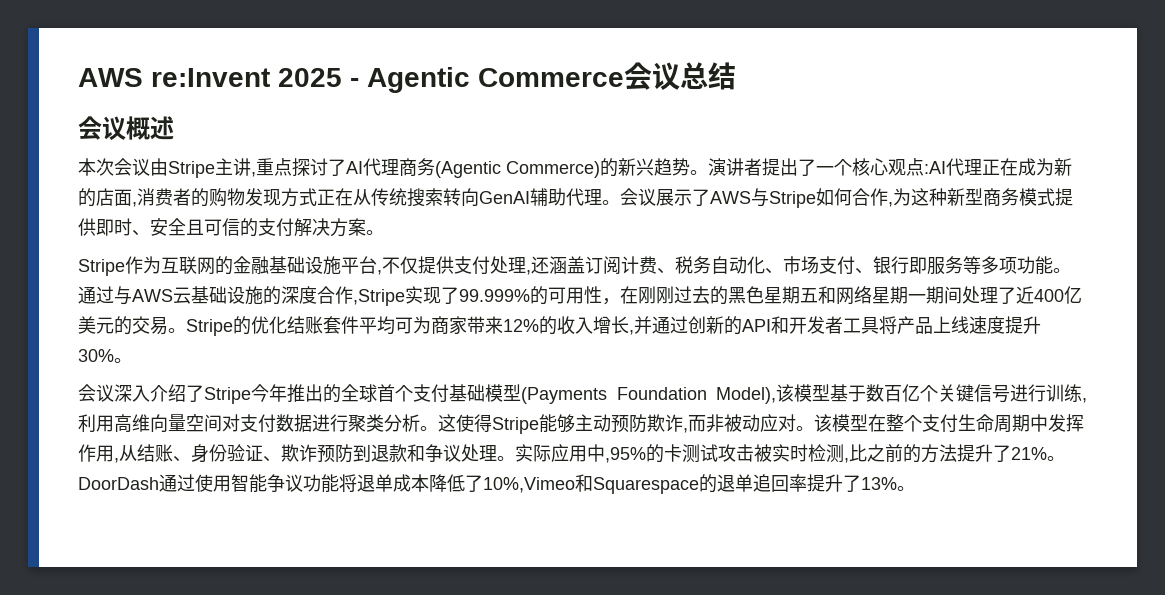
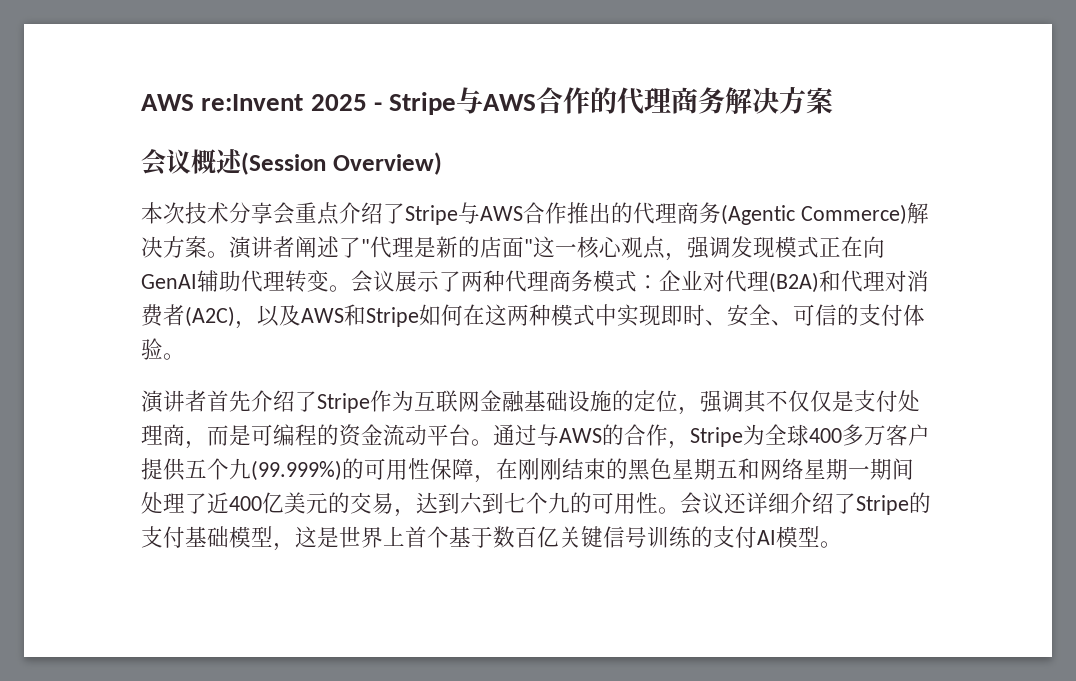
- AWS re:Invent 2025 - Agentic Commerce会议总结
+ AWS re:Invent 2025 - Stripe与AWS合作的代理商务解决方案
- 会议概述
+ 会议概述(Session Overview)
- 本次会议由Stripe主讲,重点探讨了AI代理商务(Agentic Commerce)的新兴趋势。演讲者提出了一个核心观点:AI代理正在成为新的店面,消费者的购物发现方式正在从传统搜索转向GenAI辅助代理。
+ 本次技术分享会重点介绍了Stripe与AWS合作推出的代理商务(Agentic Commerce)解决方案。演讲者阐述了"代理是新的店面"这一核心观点，强调发现模式正在向GenAI辅助代理转变。
- 会议展示了AWS与Stripe如何合作,为这种新型商务模式提供即时、安全且可信的支付解决方案。
- Stripe作为互联网的金融基础设施平台,不仅提供支付处理,还涵盖订阅计费、税务自动化、市场支付、银行即服务等多项功能。通过与AWS云基础设施的深度合作,Stripe实现了99.999%的可用性，在刚刚过去的黑色星期五和网络星期一期间处理了近400亿美元的交易。Stripe的优化结账套件平均可为商家带来12%的收入增长,并通过创新的API和开发者工具将产品上线速度提升30%。
- 会议深入介绍了Stripe今年推出的全球首个支付基础模型(Payments Foundation Model),该模型基于数百亿个关键信号进行训练,利用高维向量空间对支付数据进行聚类分析。这使得Stripe能够主动预防欺诈,而非被动应对。该模型在整个支付生命周期中发挥作用,从结账、身份验证、欺诈预防到退款和争议处理。实际应用中,95%的卡测试攻击被实时检测,比之前的方法提升了21%。DoorDash通过使用智能争议功能将退单成本降低了10%,Vimeo和Squarespace的退单追回率提升了13%。
+ 会议展示了两种代理商务模式：企业对代理(B2A)和代理对消费者(A2C)，以及AWS和Stripe如何在这两种模式中实现即时、安全、可信的支付体验。
+ 演讲者首先介绍了Stripe作为互联网金融基础设施的定位，强调其不仅仅是支付处理商，而是可编程的资金流动平台。通过与AWS的合作，Stripe为全球400多万客户提供五个九(99.999%)的可用性保障，在刚刚结束的黑色星期五和网络星期一期间处理了近400亿美元的交易，达到六到七个九的可用性。会议还详细介绍了Stripe的支付基础模型，这是世界上首个基于数百亿关键信号训练的支付AI模型。

